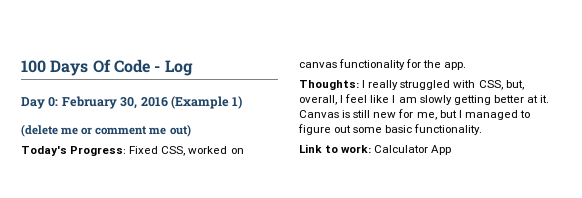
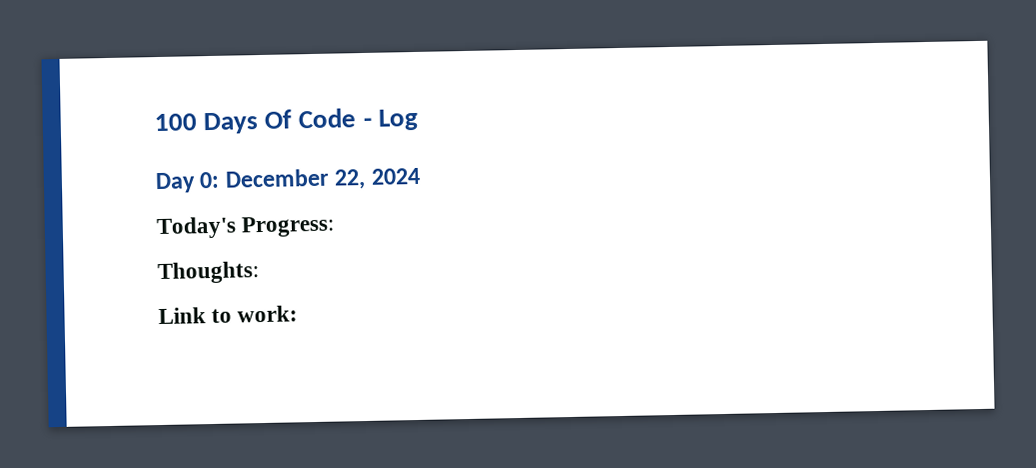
- Day 0: February 30, 2016 (Example 1)
- (delete me or comment me out)
- Today's Progress: Fixed CSS, worked on canvas functionality for the app.
- Thoughts: I really struggled with CSS, but, overall, I feel like I am slowly getting better at it. Canvas is still new for me, but I managed to figure out some basic functionality.
+ Day 0: December 22, 2024
+ Today's Progress:
+ Thoughts:
- Link to work: Calculator App
+ Link to work:

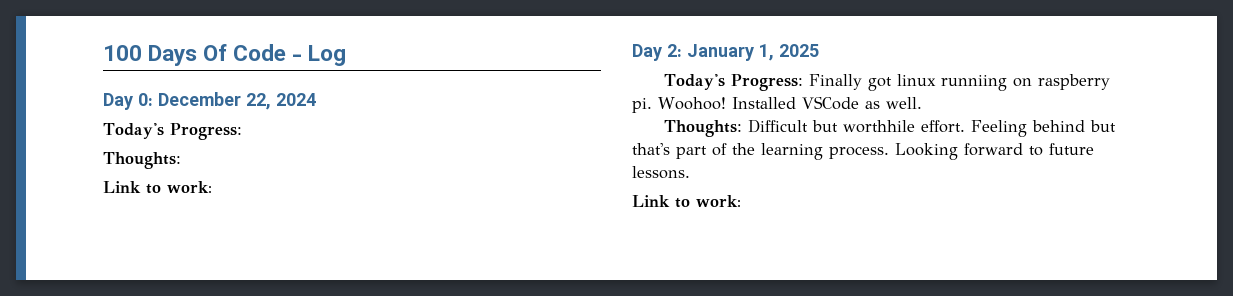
+ Day 2: January 1, 2025
+ Today's Progress: Finally got linux runniing on raspberry pi. Woohoo! Installed VSCode as well.
+ Thoughts: Difficult but worthhile effort. Feeling behind but that's part of the learning process. Looking forward to future lessons.
+ Link to work:

